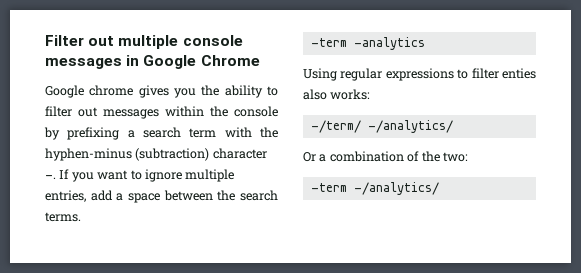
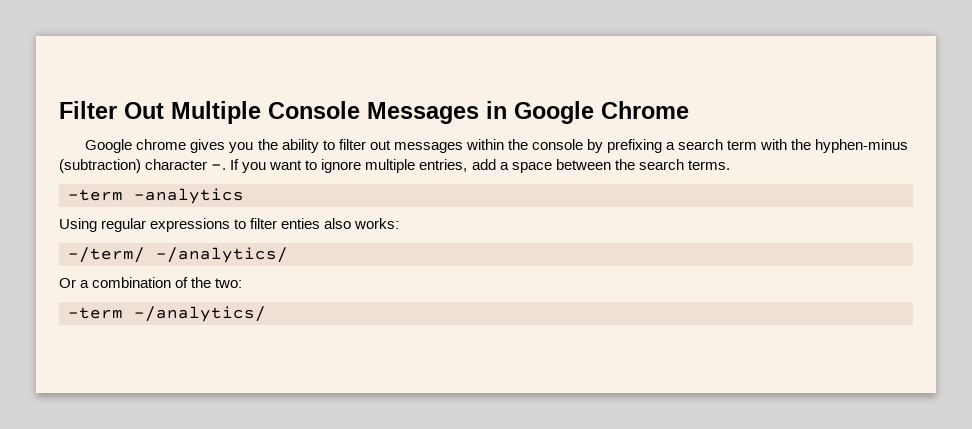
- Filter out multiple console messages in Google Chrome
+ Filter Out Multiple Console Messages in Google Chrome

